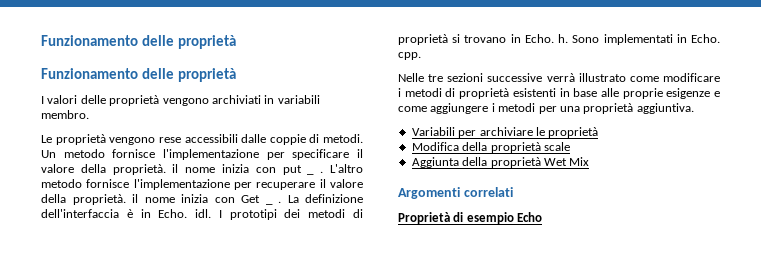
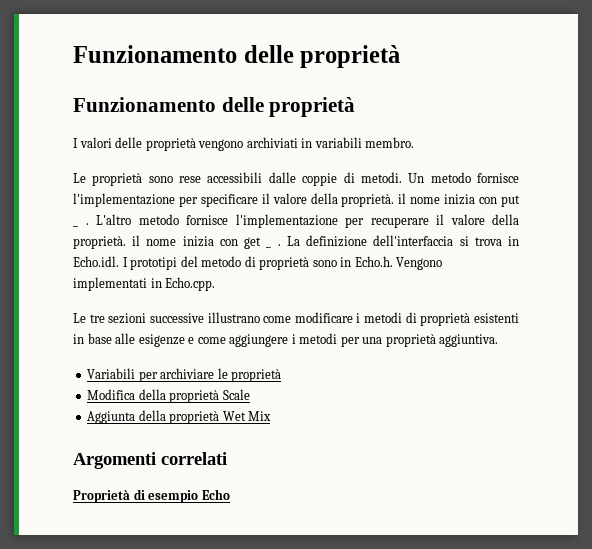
- Le proprietà vengono rese accessibili dalle coppie di metodi.
+ Le proprietà sono rese accessibili dalle coppie di metodi.
- L'altro metodo fornisce l'implementazione per recuperare il valore della proprietà. il nome inizia con Get _ .
+ L'altro metodo fornisce l'implementazione per recuperare il valore della proprietà. il nome inizia con get _ .
- La definizione dell'interfaccia è in Echo. idl. I prototipi dei metodi di proprietà si trovano in Echo. h. Sono implementati in Echo. cpp.
- Nelle tre sezioni successive verrà illustrato come modificare i metodi di proprietà esistenti in base alle proprie esigenze e come aggiungere i metodi per una proprietà aggiuntiva.
+ La definizione dell'interfaccia si trova in Echo.idl. I prototipi del metodo di proprietà sono in Echo.h. Vengono implementati in Echo.cpp.
+ Le tre sezioni successive illustrano come modificare i metodi di proprietà esistenti in base alle esigenze e come aggiungere i metodi per una proprietà aggiuntiva.
- Modifica della proprietà scale
+ Modifica della proprietà Scale

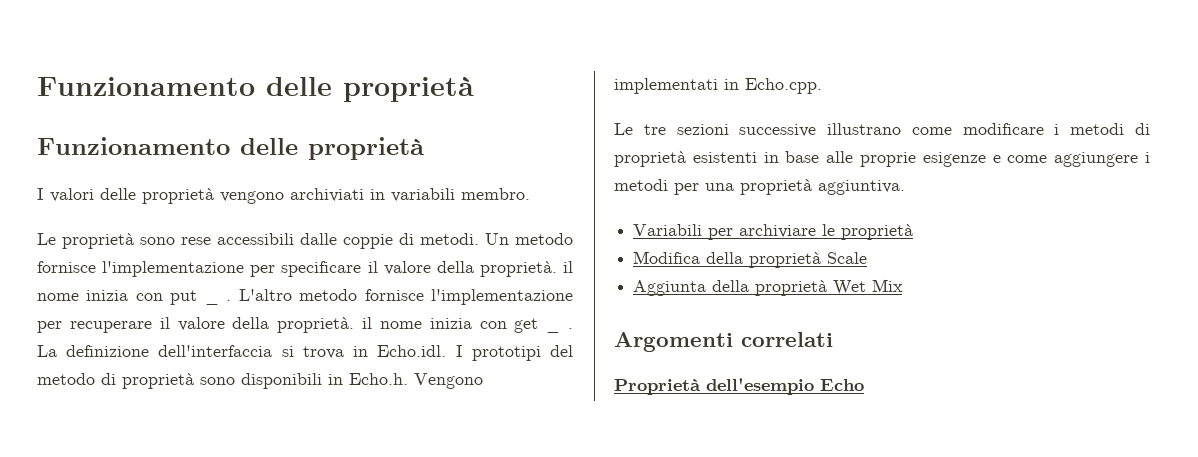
- La definizione dell'interfaccia si trova in Echo.idl. I prototipi del metodo di proprietà sono in Echo.h. Vengono implementati in Echo.cpp.
+ La definizione dell'interfaccia si trova in Echo.idl. I prototipi del metodo di proprietà sono disponibili in Echo.h. Vengono implementati in Echo.cpp.
- Le tre sezioni successive illustrano come modificare i metodi di proprietà esistenti in base alle esigenze e come aggiungere i metodi per una proprietà aggiuntiva.
+ Le tre sezioni successive illustrano come modificare i metodi di proprietà esistenti in base alle proprie esigenze e come aggiungere i metodi per una proprietà aggiuntiva.
- Proprietà di esempio Echo
+ Proprietà dell'esempio Echo

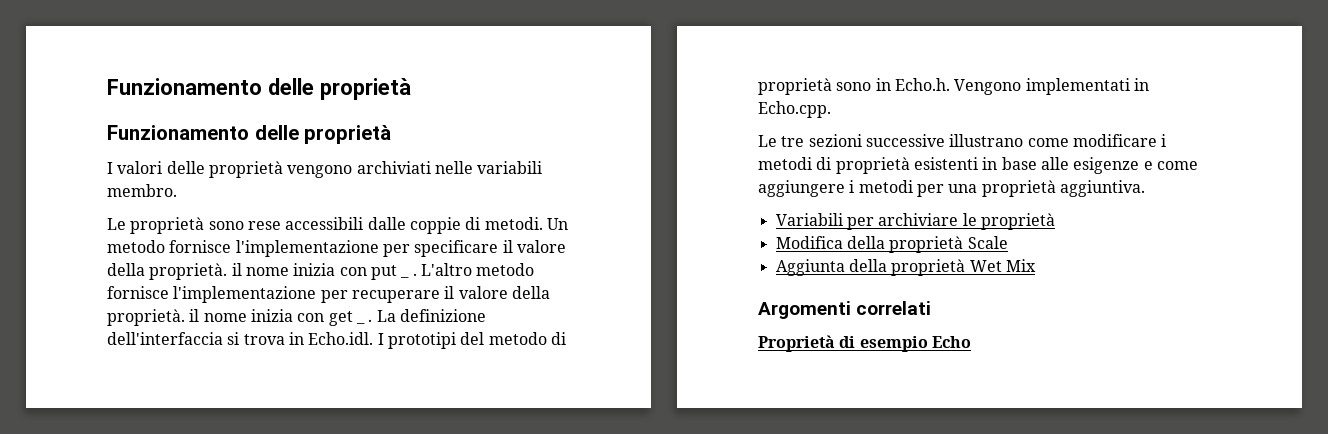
- I valori delle proprietà vengono archiviati in variabili membro.
+ I valori delle proprietà vengono archiviati nelle variabili membro.
- La definizione dell'interfaccia si trova in Echo.idl. I prototipi del metodo di proprietà sono disponibili in Echo.h. Vengono implementati in Echo.cpp.
+ La definizione dell'interfaccia si trova in Echo.idl. I prototipi del metodo di proprietà sono in Echo.h. Vengono implementati in Echo.cpp.
- Le tre sezioni successive illustrano come modificare i metodi di proprietà esistenti in base alle proprie esigenze e come aggiungere i metodi per una proprietà aggiuntiva.
+ Le tre sezioni successive illustrano come modificare i metodi di proprietà esistenti in base alle esigenze e come aggiungere i metodi per una proprietà aggiuntiva.
- Proprietà dell'esempio Echo
+ Proprietà di esempio Echo

